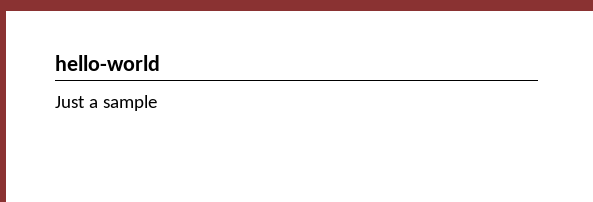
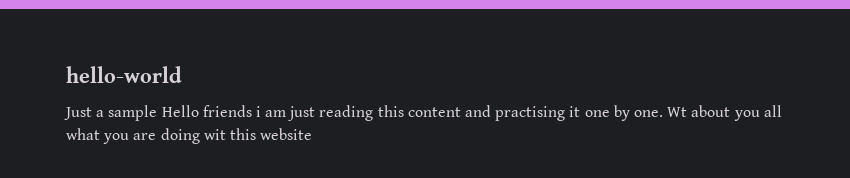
- Just a sample
+ Just a sample Hello friends i am just reading this content and practising it one by one. Wt about you all what you are doing wit this website

